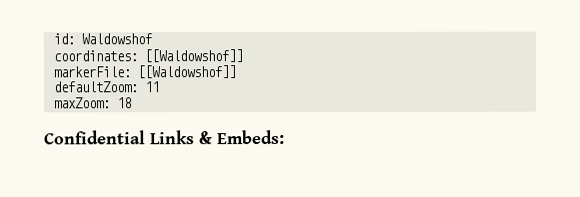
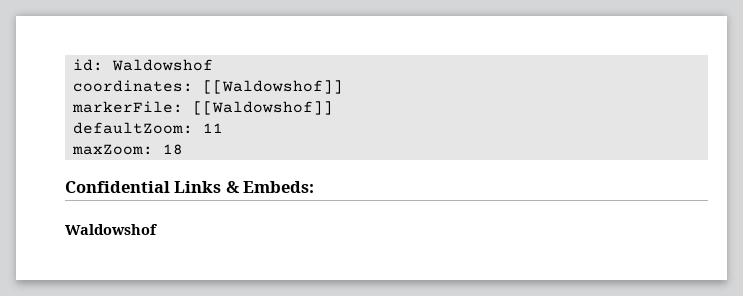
  Confidential Links & Embeds:
+ Waldowshof

